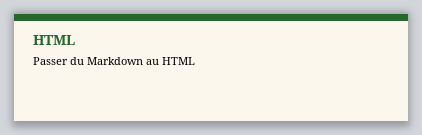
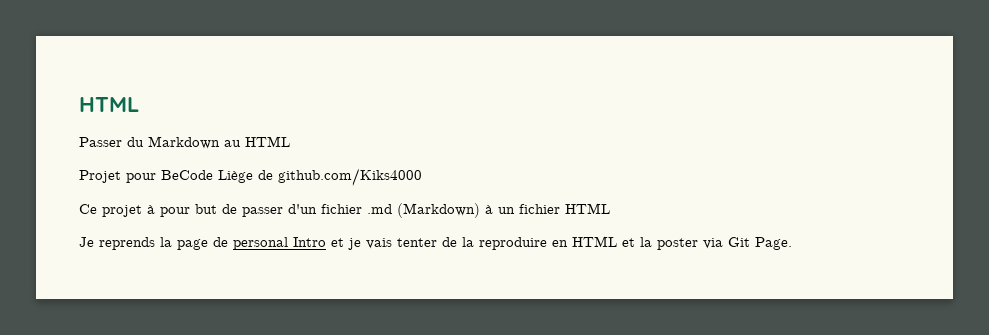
+ Projet pour BeCode Liège de github.com/Kiks4000
+ Ce projet à pour but de passer d'un fichier .md (Markdown) à un fichier HTML
+ Je reprends la page de personal Intro et je vais tenter de la reproduire en HTML et la poster via Git Page.

